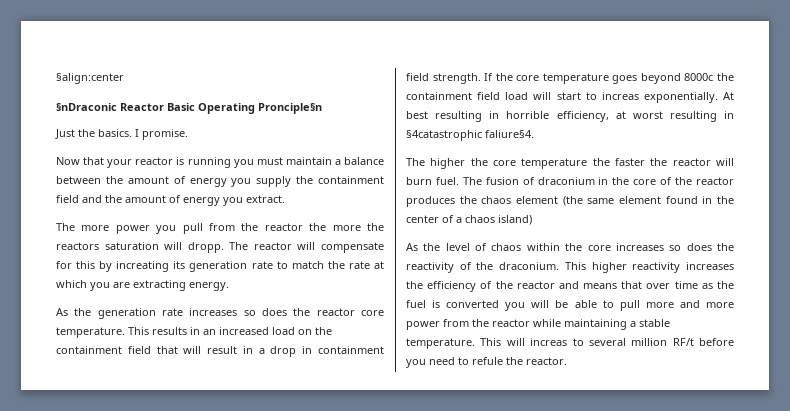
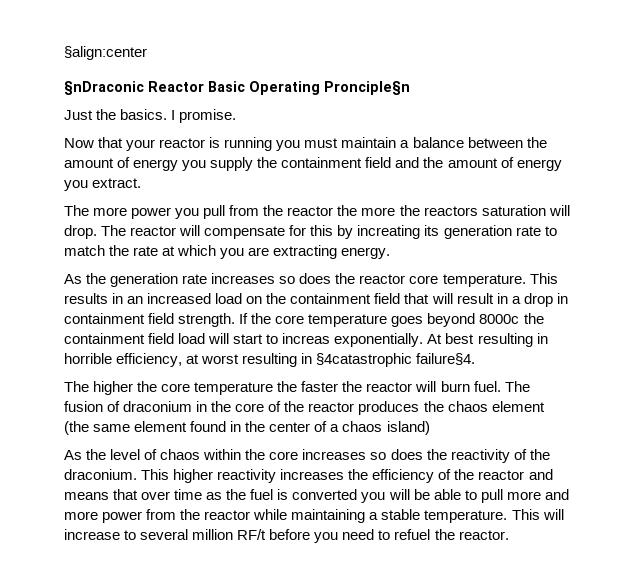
- The more power you pull from the reactor the more the reactors saturation will dropp.
+ The more power you pull from the reactor the more the reactors saturation will drop.
- At best resulting in horrible efficiency, at worst resulting in §4catastrophic faliure§4.
+ At best resulting in horrible efficiency, at worst resulting in §4catastrophic failure§4.
- This will increas to several million RF/t before you need to refule the reactor.
+ This will increase to several million RF/t before you need to refuel the reactor.

